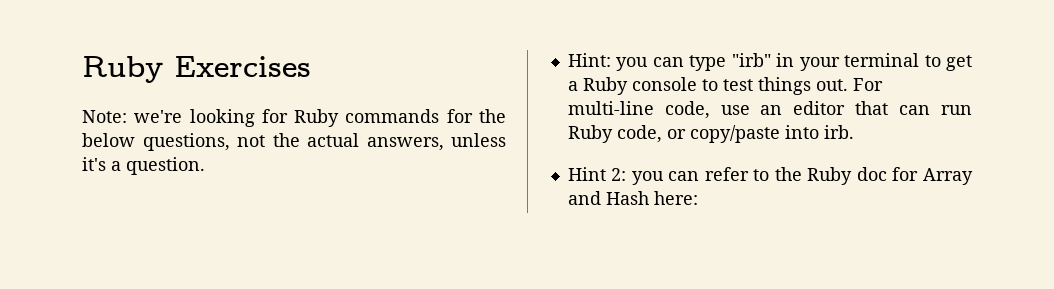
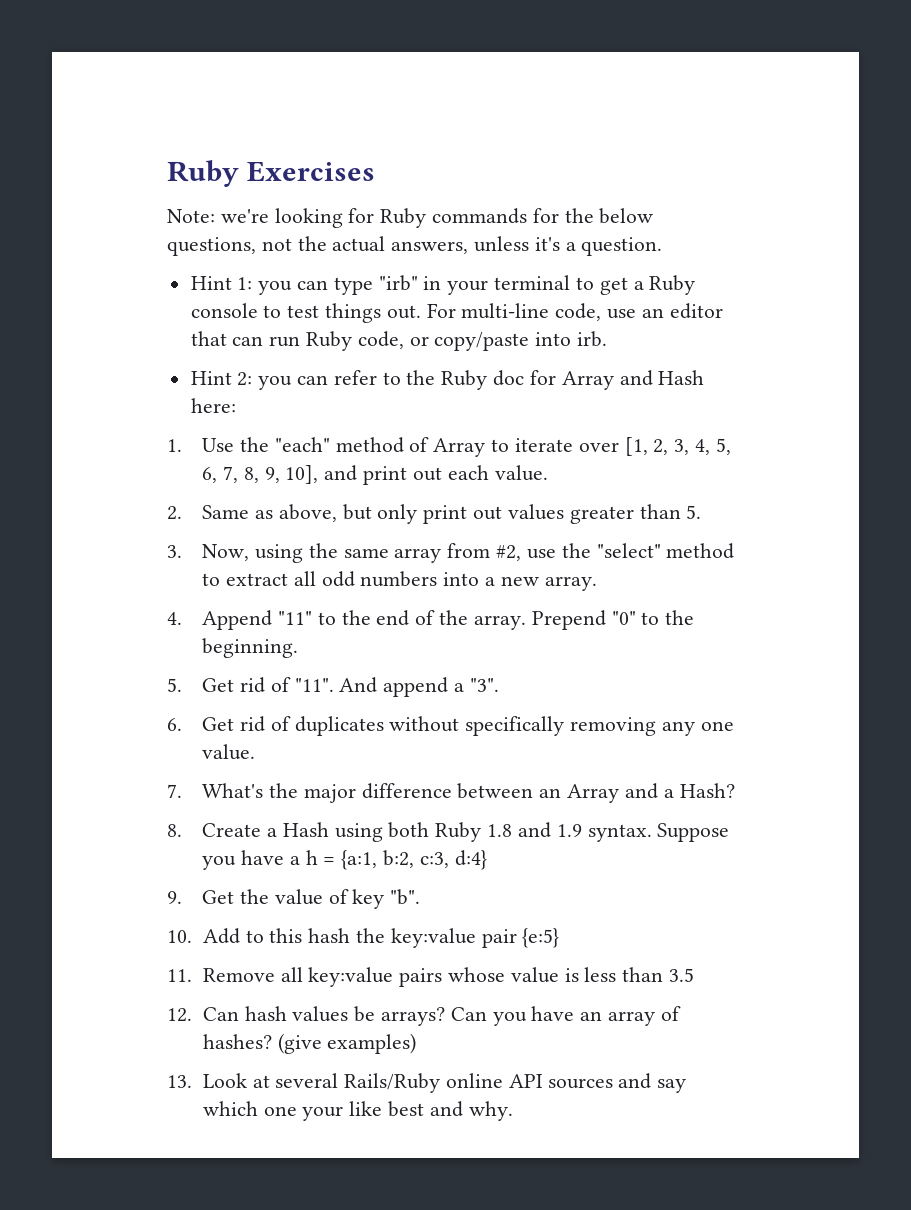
- Hint: you can type "irb" in your terminal to get a Ruby console to test things out.
+ Hint 1: you can type "irb" in your terminal to get a Ruby console to test things out.
+ 1. Use the "each" method of Array to iterate over [1, 2, 3, 4, 5, 6, 7, 8, 9, 10], and print out each value.
+ 2. Same as above, but only print out values greater than 5.
+ 3. Now, using the same array from #2, use the "select" method to extract all odd numbers into a new array.
+ 4. Append "11" to the end of the array. Prepend "0" to the beginning.
+ 5. Get rid of "11". And append a "3".
+ 6. Get rid of duplicates without specifically removing any one value.
+ 7. What's the major difference between an Array and a Hash?
+ 8. Create a Hash using both Ruby 1.8 and 1.9 syntax. Suppose you have a h = {a:1, b:2, c:3, d:4}
+ 9. Get the value of key "b".
+ 10. Add to this hash the key:value pair {e:5}
+ 11. Remove all key:value pairs whose value is less than 3.5
+ 12. Can hash values be arrays? Can you have an array of hashes? (give examples)
+ 13. Look at several Rails/Ruby online API sources and say which one your like best and why.

